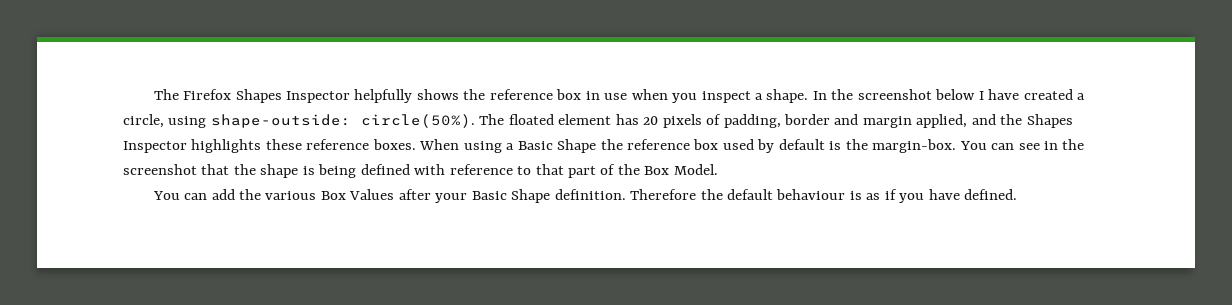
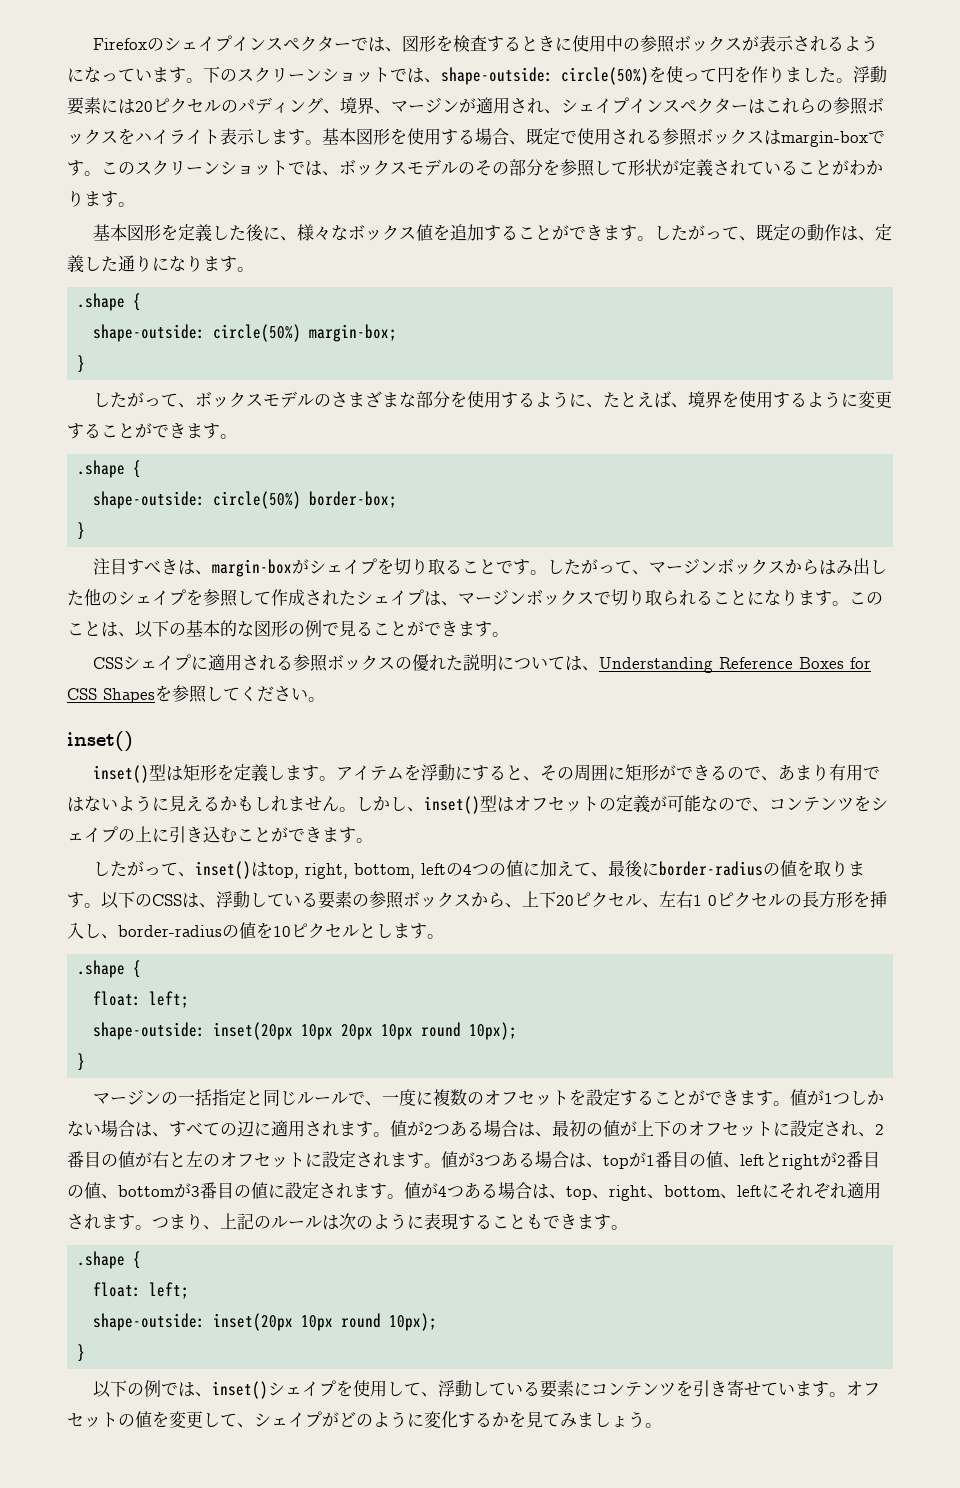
- The Firefox Shapes Inspector helpfully shows the reference box in use when you inspect a shape. In the screenshot below I have created a circle, using shape-outside: circle(50%). The floated element has 20 pixels of padding, border and margin applied, and the Shapes Inspector highlights these reference boxes. When using a Basic Shape the reference box used by default is the margin-box. You can see in the screenshot that the shape is being defined with reference to that part of the Box Model.
- You can add the various Box Values after your Basic Shape definition. Therefore the default behaviour is as if you have defined.
+ Firefoxのシェイプインスペクターでは、図形を検査するときに使用中の参照ボックスが表示されるようになっています。下のスクリーンショットでは、shape-outside: circle(50%)を使って円を作りました。浮動要素には20ピクセルのパディング、境界、マージンが適用され、シェイプインスペクターはこれらの参照ボックスをハイライト表示します。基本図形を使用する場合、既定で使用される参照ボックスはmargin-boxです。このスクリーンショットでは、ボックスモデルのその部分を参照して形状が定義されていることがわかります。
+ 基本図形を定義した後に、様々なボックス値を追加することができます。したがって、既定の動作は、定義した通りになります。
+ .shape {
+ shape-outside: circle(50%) margin-box;
+ }
+ したがって、ボックスモデルのさまざまな部分を使用するように、たとえば、境界を使用するように変更することができます。
+ .shape {
+ shape-outside: circle(50%) border-box;
+ }
+ 注目すべきは、margin-boxがシェイプを切り取ることです。したがって、マージンボックスからはみ出した他のシェイプを参照して作成されたシェイプは、マージンボックスで切り取られることになります。このことは、以下の基本的な図形の例で見ることができます。
+ CSSシェイプに適用される参照ボックスの優れた説明については、Understanding Reference Boxes for CSS Shapesを参照してください。
+ inset()
+ inset()型は矩形を定義します。アイテムを浮動にすると、その周囲に矩形ができるので、あまり有用ではないように見えるかもしれません。しかし、inset()型はオフセットの定義が可能なので、コンテンツをシェイプの上に引き込むことができます。
+ したがって、inset()はtop, right, bottom, leftの4つの値に加えて、最後にborder-radiusの値を取ります。以下のCSSは、浮動している要素の参照ボックスから、上下20ピクセル、左右1 0ピクセルの長方形を挿入し、border-radiusの値を10ピクセルとします。
+ .shape {
+ float: left;
+ shape-outside: inset(20px 10px 20px 10px round 10px);
+ }
+ マージンの一括指定と同じルールで、一度に複数のオフセットを設定することができます。値が1つしかない場合は、すべての辺に適用されます。値が2つある場合は、最初の値が上下のオフセットに設定され、2番目の値が右と左のオフセットに設定されます。値が3つある場合は、topが1番目の値、leftとrightが2番目の値、bottomが3番目の値に設定されます。値が4つある場合は、top、right、bottom、leftにそれぞれ適用されます。つまり、上記のルールは次のように表現することもできます。
+ .shape {
+ float: left;
+ shape-outside: inset(20px 10px round 10px);
+ }
+ 以下の例では、inset()シェイプを使用して、浮動している要素にコンテンツを引き寄せています。オフセットの値を変更して、シェイプがどのように変化するかを見てみましょう。

